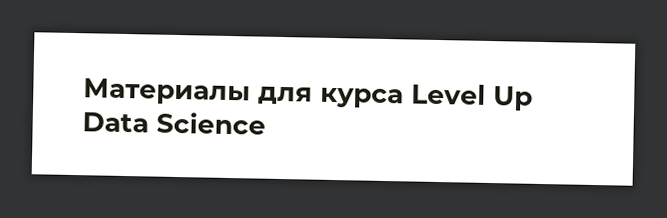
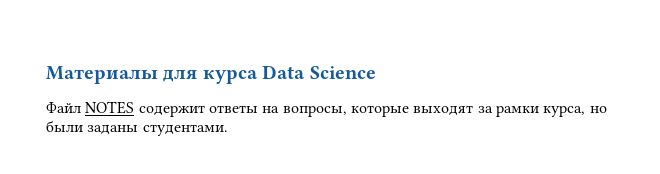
- Материалы для курса Level Up Data Science
+ Материалы для курса Data Science
+ Файл NOTES содержит ответы на вопросы, которые выходят за рамки курса, но были заданы студентами.

